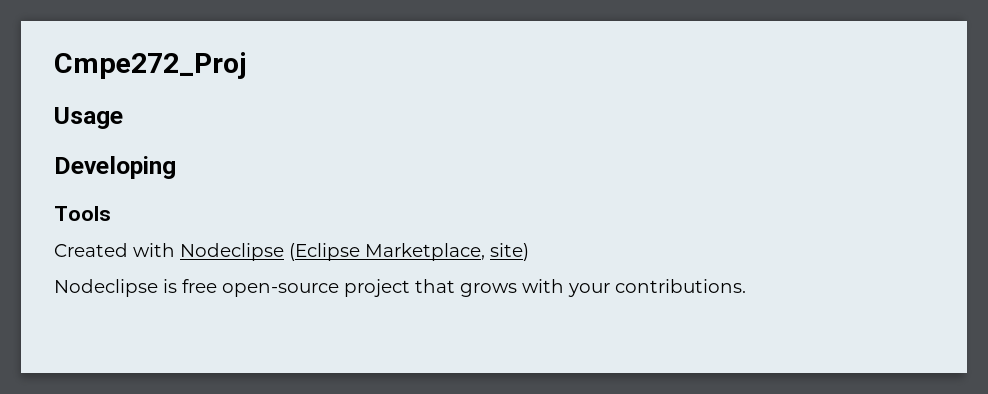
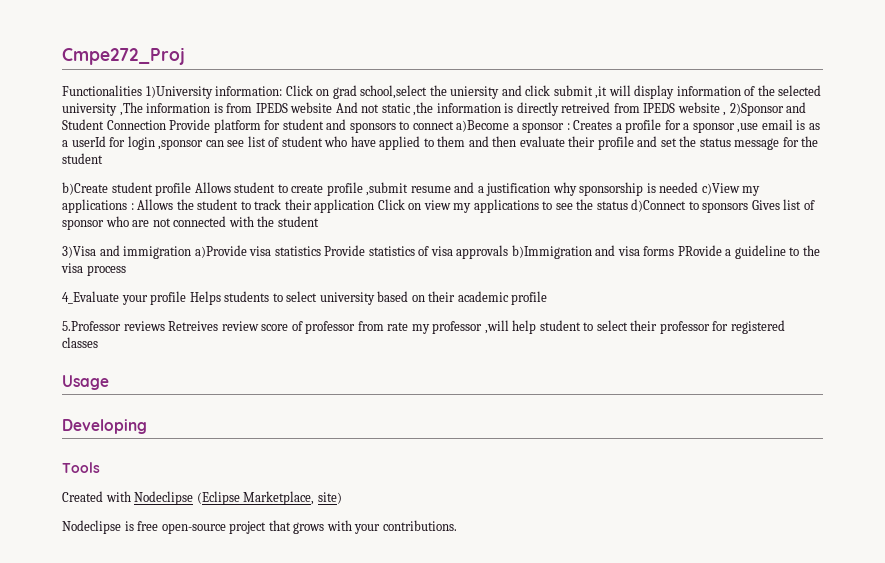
+ Functionalities 1)University information: Click on grad school,select the uniersity and click submit ,it will display information of the selected university ,The information is from IPEDS website And not static ,the information is directly retreived from IPEDS website , 2)Sponsor and Student Connection Provide platform for student and sponsors to connect a)Become a sponsor : Creates a profile for a sponsor ,use email is as a userId for login ,sponsor can see list of student who have applied to them and then evaluate their profile and set the status message for the student
+ b)Create student profile Allows student to create profile ,submit resume and a justification why sponsorship is needed c)View my applications : Allows the student to track their application Click on view my applications to see the status d)Connect to sponsors Gives list of sponsor who are not connected with the student
+ 3)Visa and immigration a)Provide visa statistics Provide statistics of visa approvals b)Immigration and visa forms PRovide a guideline to the visa process
+ 4_Evaluate your profile Helps students to select university based on their academic profile
+ 5.Professor reviews Retreives review score of professor from rate my professor ,will help student to select their professor for registered classes

